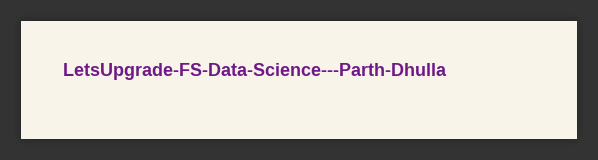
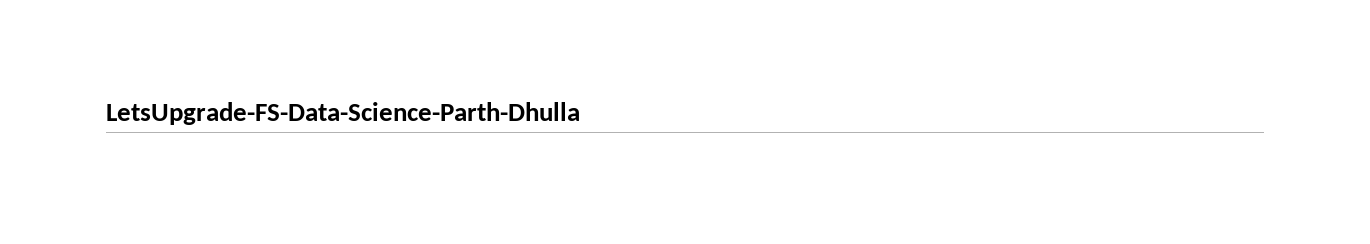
- LetsUpgrade-FS-Data-Science---Parth-Dhulla
+ LetsUpgrade-FS-Data-Science-Parth-Dhulla

